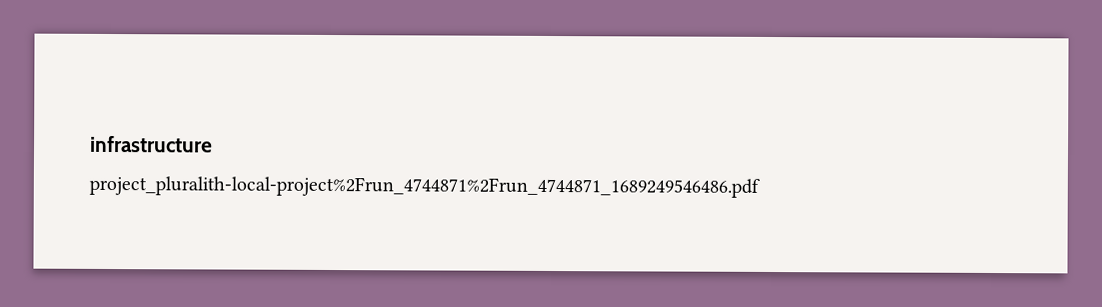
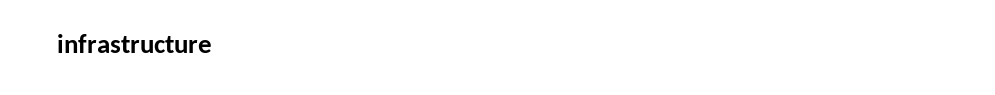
- project_pluralith-local-project%2Frun_4744871%2Frun_4744871_1689249546486.pdf

